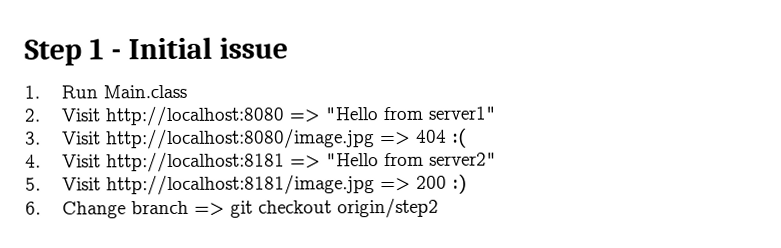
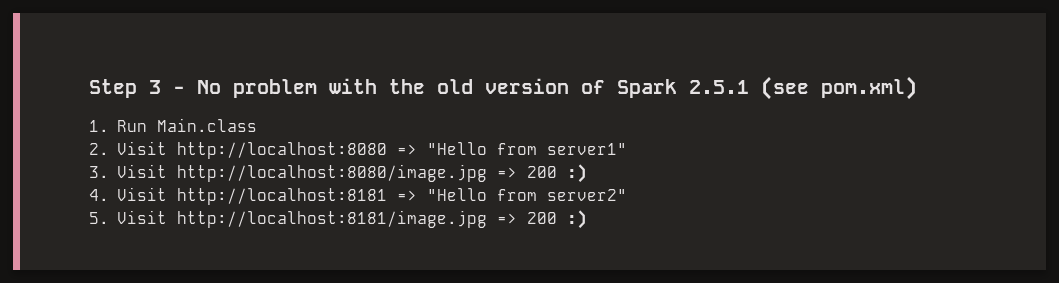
- Step 1 - Initial issue
+ Step 3 - No problem with the old version of Spark 2.5.1 (see pom.xml)
- 3. Visit http://localhost:8080/image.jpg => 404 :(
+ 3. Visit http://localhost:8080/image.jpg => 200 :)
- 6. Change branch => git checkout origin/step2

